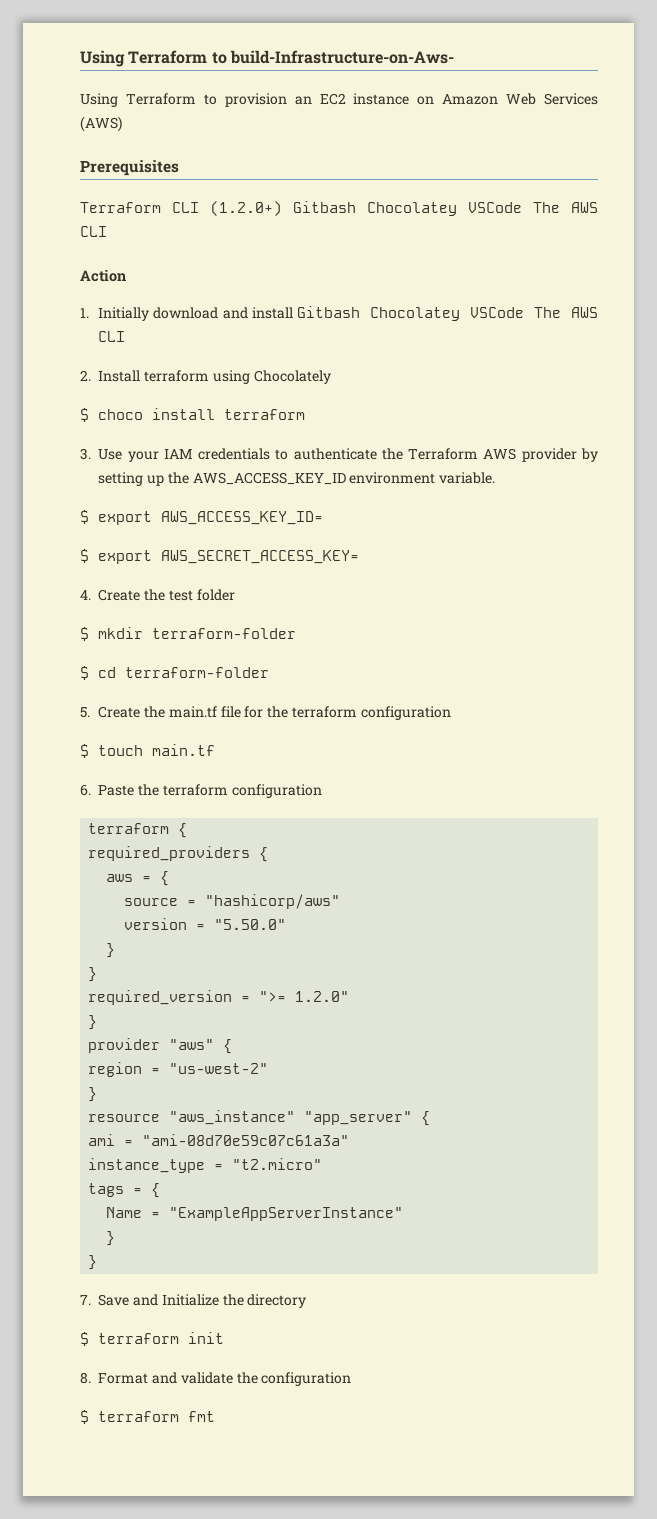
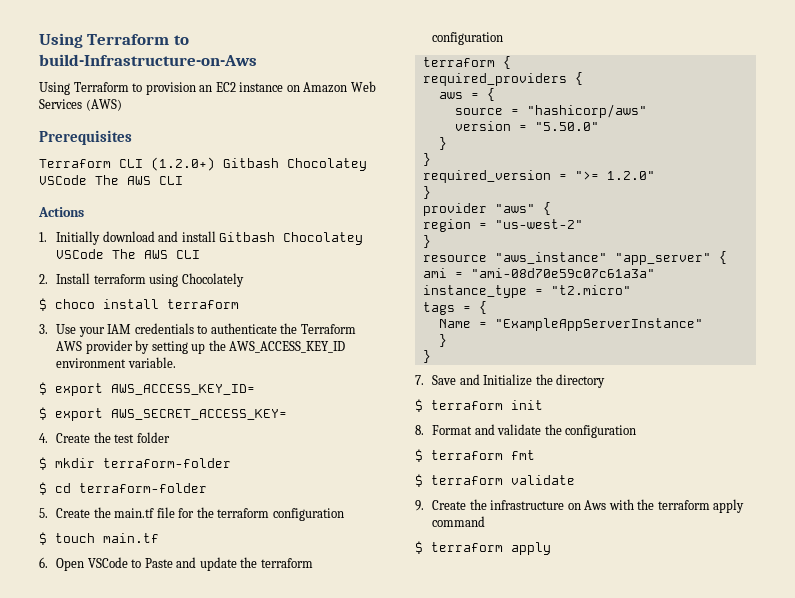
- Using Terraform to build-Infrastructure-on-Aws-
+ Using Terraform to build-Infrastructure-on-Aws
- Action
+ Actions
- 6. Paste the terraform configuration
+ 6. Open VSCode to Paste and update the terraform configuration
+ $ terraform validate
+ 9. Create the infrastructure on Aws with the terraform apply command
+ $ terraform apply

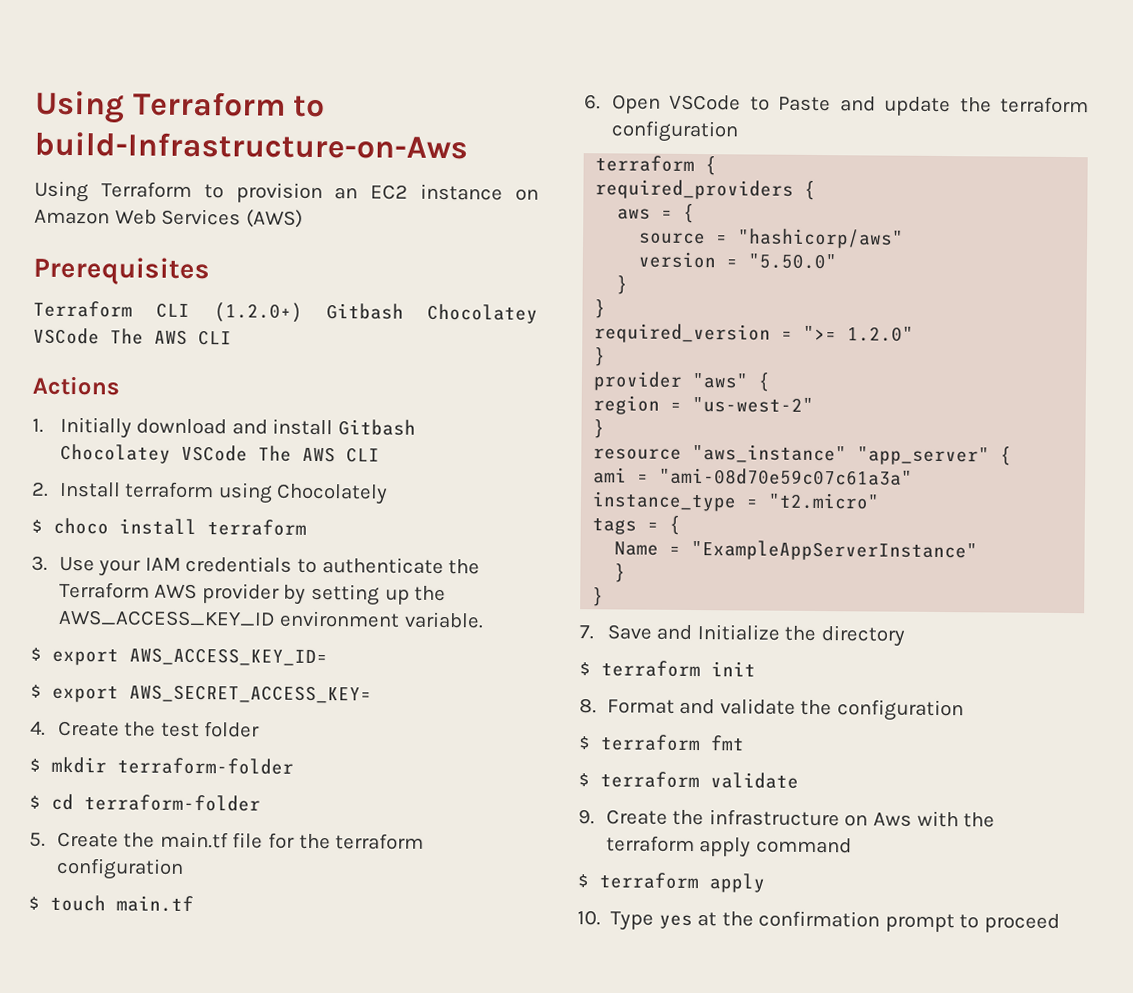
+ 10. Type yes at the confirmation prompt to proceed

